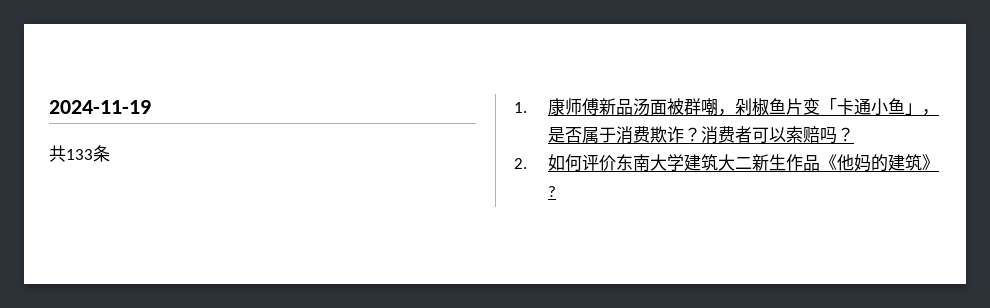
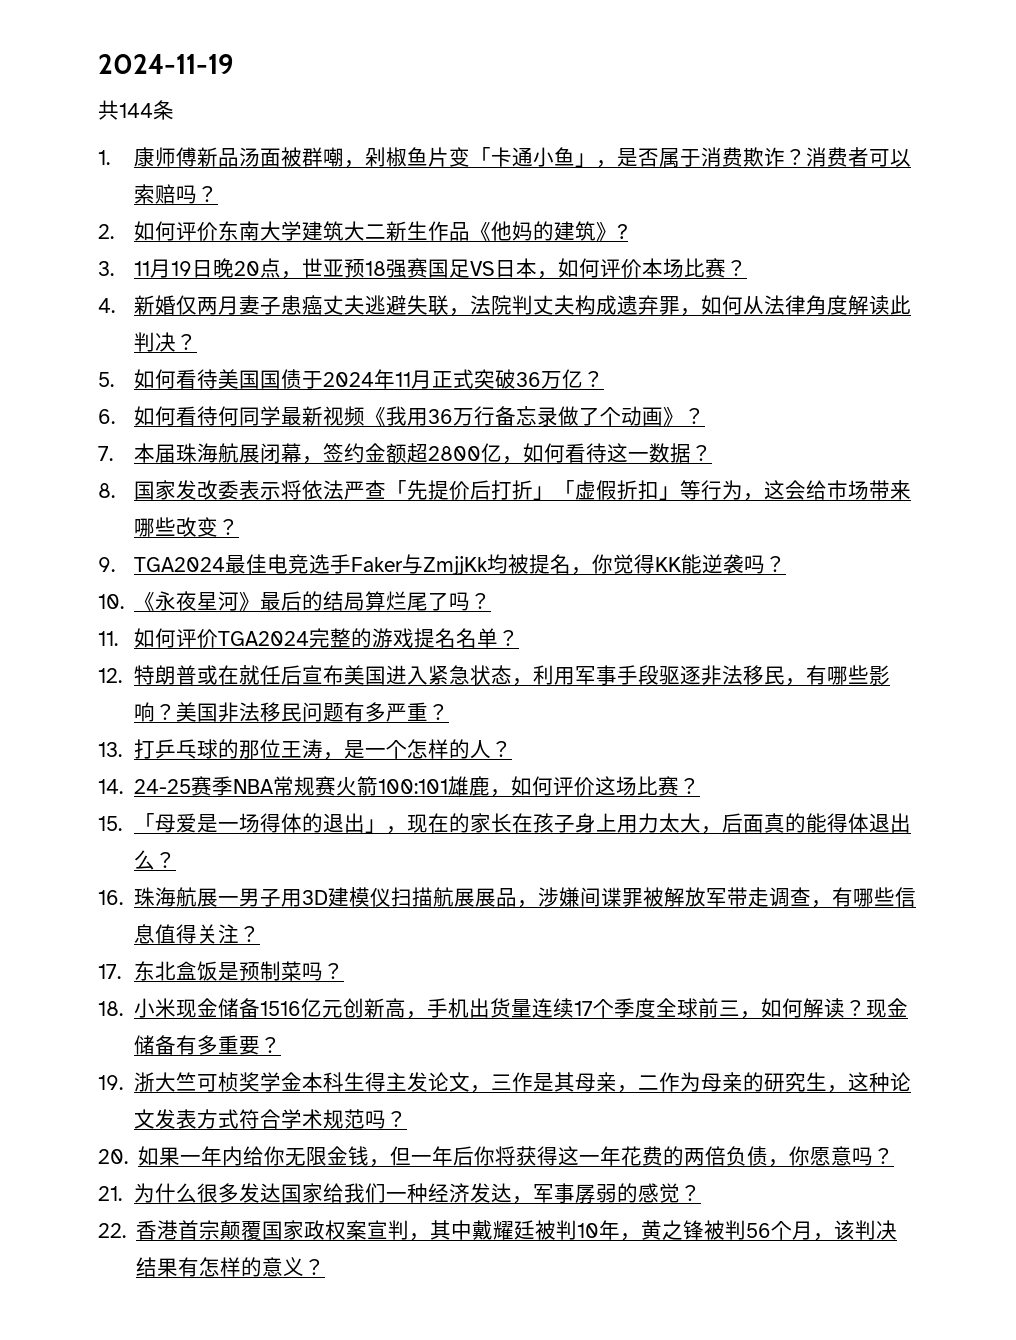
- 共133条
+ 共144条
+ 3. 11月19日晚20点，世亚预18强赛国足VS日本，如何评价本场比赛？
+ 4.新婚仅两月妻子患癌丈夫逃避失联，法院判丈夫构成遗弃罪，如何从法律角度解读此判决？
+ 5.如何看待美国国债于2024年11月正式突破36万亿？
+ 6.如何看待何同学最新视频《我用36万行备忘录做了个动画》？
+ 7.本届珠海航展闭幕，签约金额超2800亿，如何看待这一数据？
+ 8.国家发改委表示将依法严查「先提价后打折」「虚假折扣」等行为，这会给市场带来哪些改变？
+ 9. TGA2024最佳电竞选手Faker与ZmjjKk均被提名，你觉得KK能逆袭吗？
+ 10.《永夜星河》最后的结局算烂尾了吗？
+ 11.如何评价TGA2024完整的游戏提名名单？
+ 12.特朗普或在就任后宣布美国进入紧急状态，利用军事手段驱逐非法移民，有哪些影响？美国非法移民问题有多严重？
+ 13.打乒乓球的那位王涛，是一个怎样的人？
+ 14. 24-25赛季NBA常规赛火箭100:101雄鹿，如何评价这场比赛？
+ 15.「母爱是一场得体的退出」，现在的家长在孩子身上用力太大，后面真的能得体退出么？
+ 16.珠海航展一男子用3D建模仪扫描航展展品，涉嫌间谍罪被解放军带走调查，有哪些信息值得关注？
+ 17.东北盒饭是预制菜吗？
+ 18.小米现金储备1516亿元创新高，手机出货量连续17个季度全球前三，如何解读？现金储备有多重要？
+ 19.浙大竺可桢奖学金本科生得主发论文，三作是其母亲，二作为母亲的研究生，这种论文发表方式符合学术规范吗？
+ 20.如果一年内给你无限金钱，但一年后你将获得这一年花费的两倍负债，你愿意吗？
+ 21.为什么很多发达国家给我们一种经济发达，军事孱弱的感觉？
+ 22.香港首宗颠覆国家政权案宣判，其中戴耀廷被判10年，黄之锋被判56个月，该判决结果有怎样的意义？

